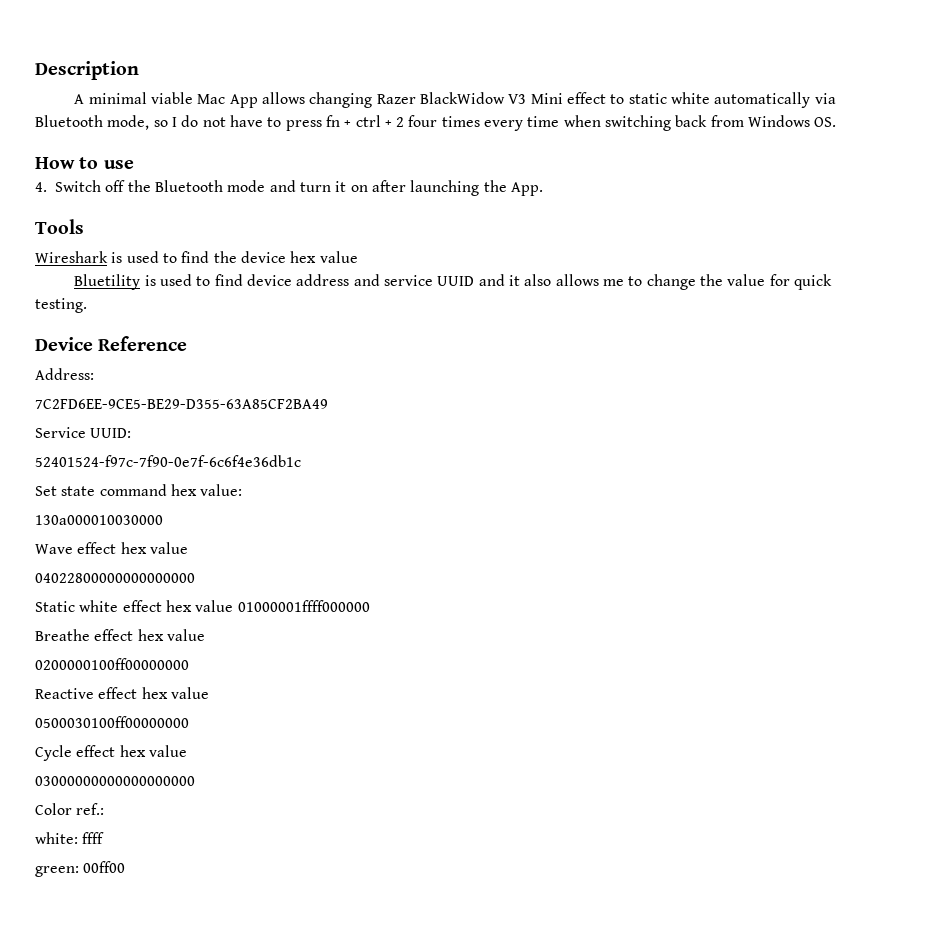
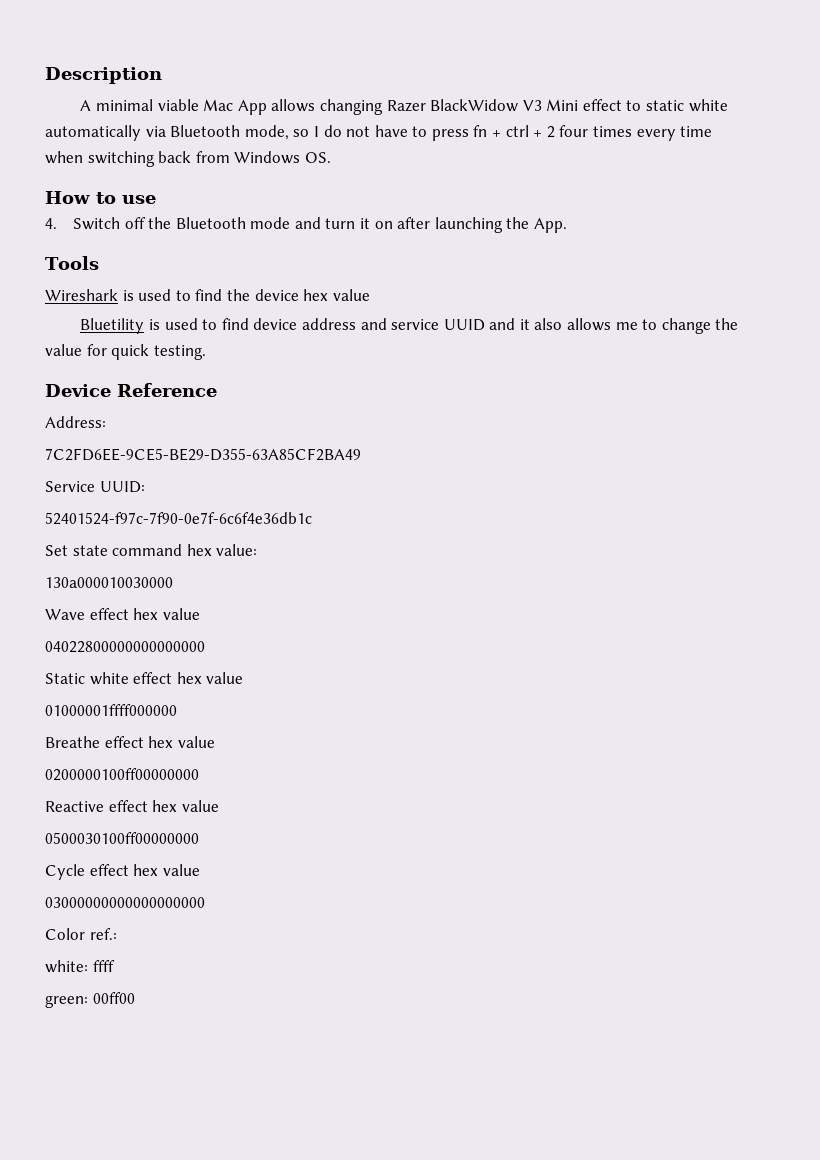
- Static white effect hex value 01000001ffff000000
+ Static white effect hex value
+ 01000001ffff000000

